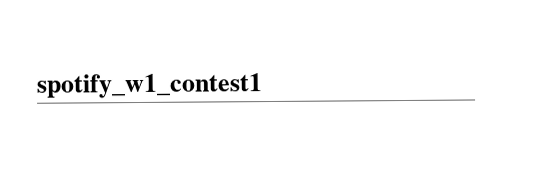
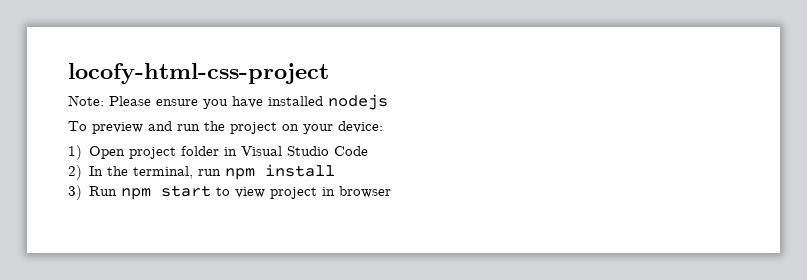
- spotify_w1_contest1
+ locofy-html-css-project
+ Note: Please ensure you have installed nodejs
+ To preview and run the project on your device:
+ 1) Open project folder in Visual Studio Code
+ 2) In the terminal, run npm install
+ 3) Run npm start to view project in browser

